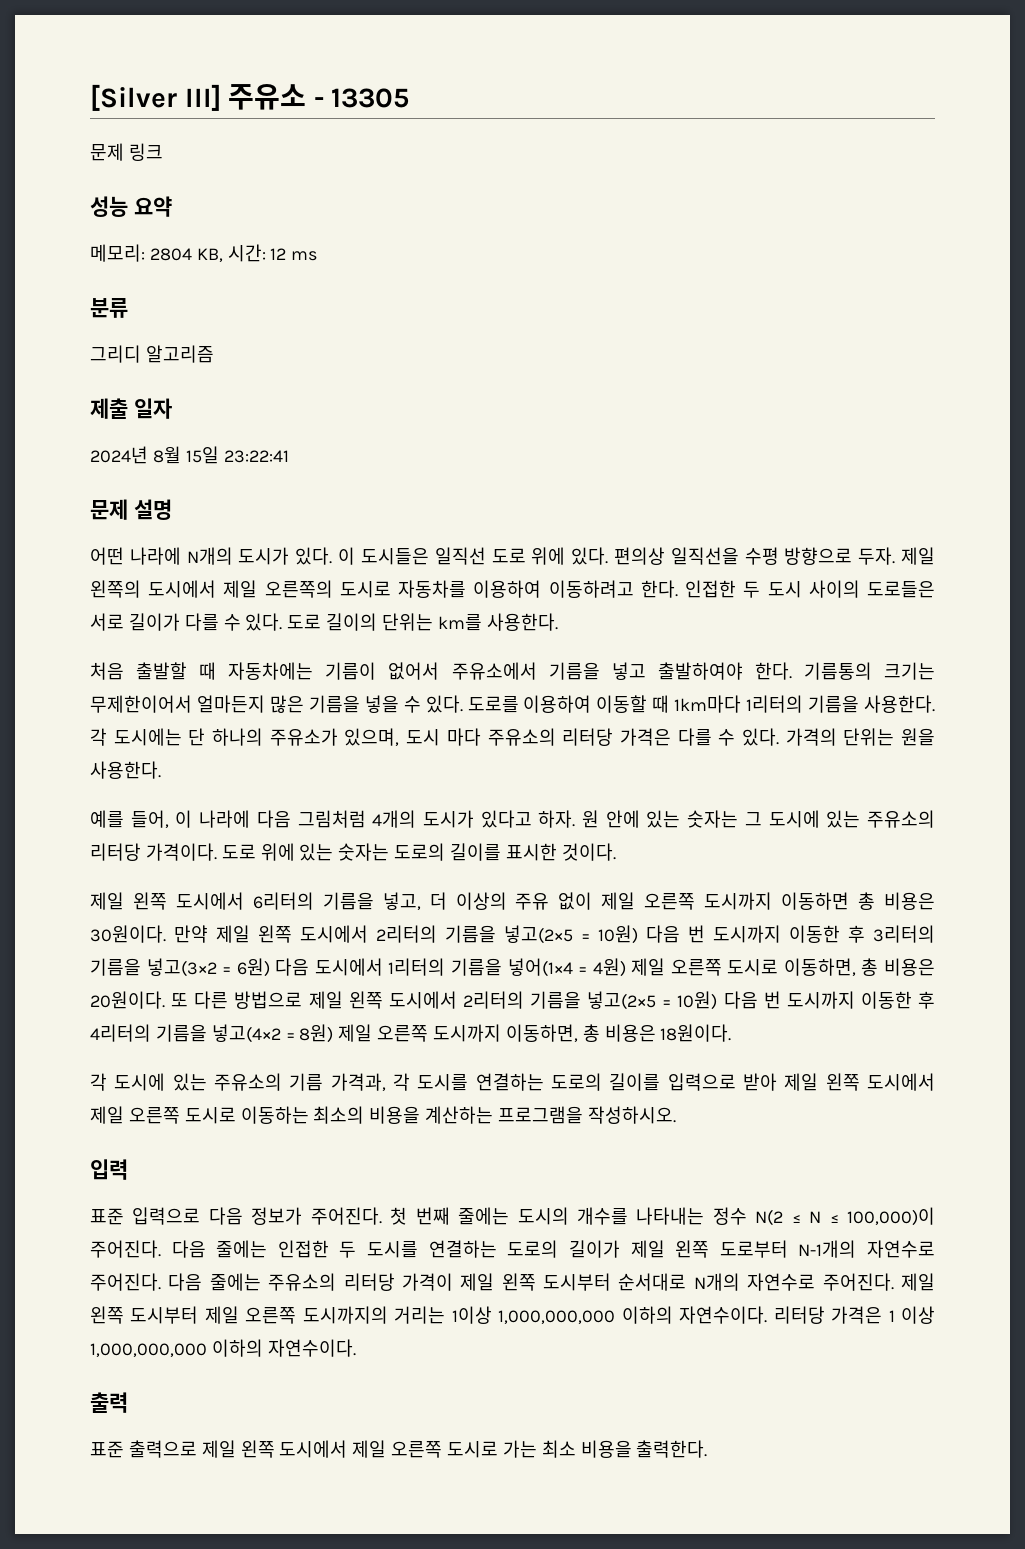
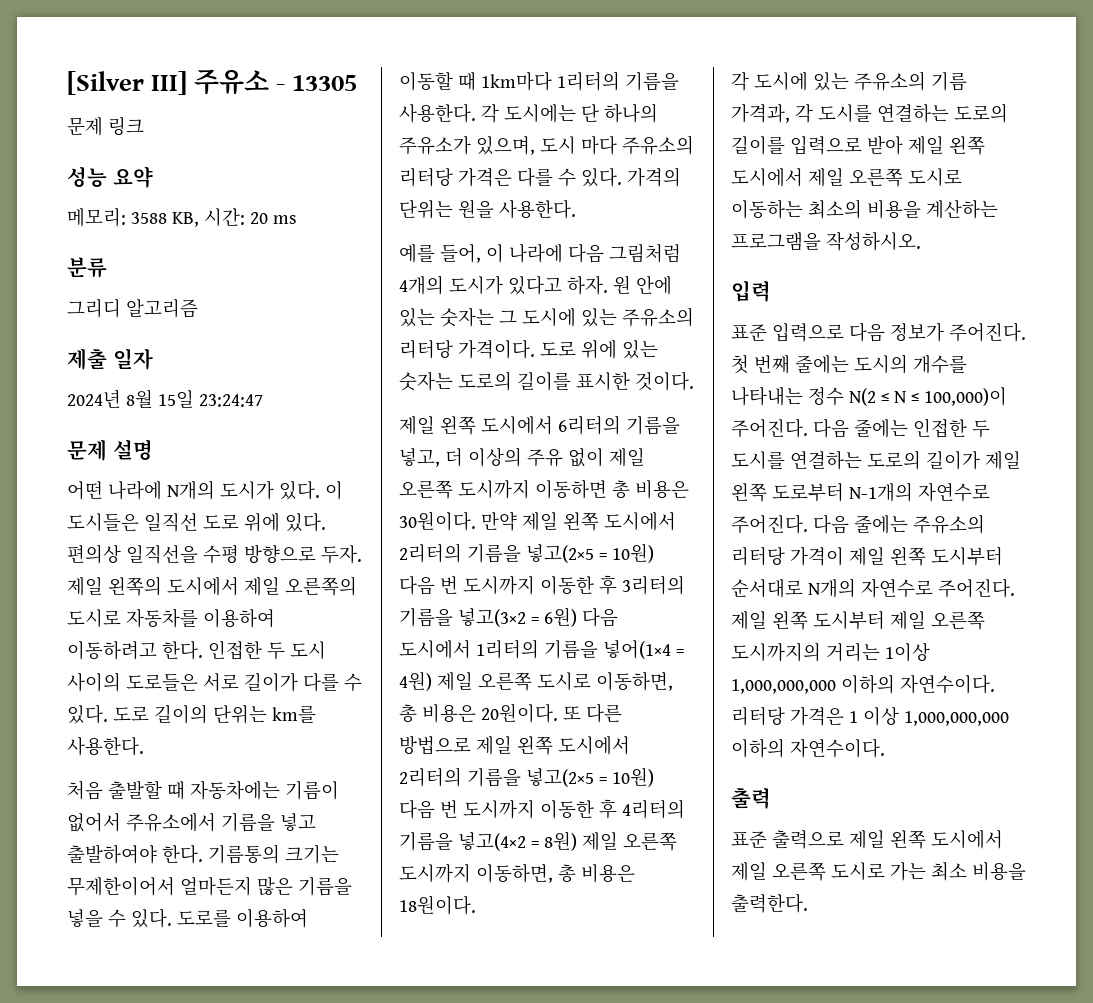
- 메모리: 2804 KB, 시간: 12 ms
+ 메모리: 3588 KB, 시간: 20 ms
- 2024년 8월 15일 23:22:41
+ 2024년 8월 15일 23:24:47

